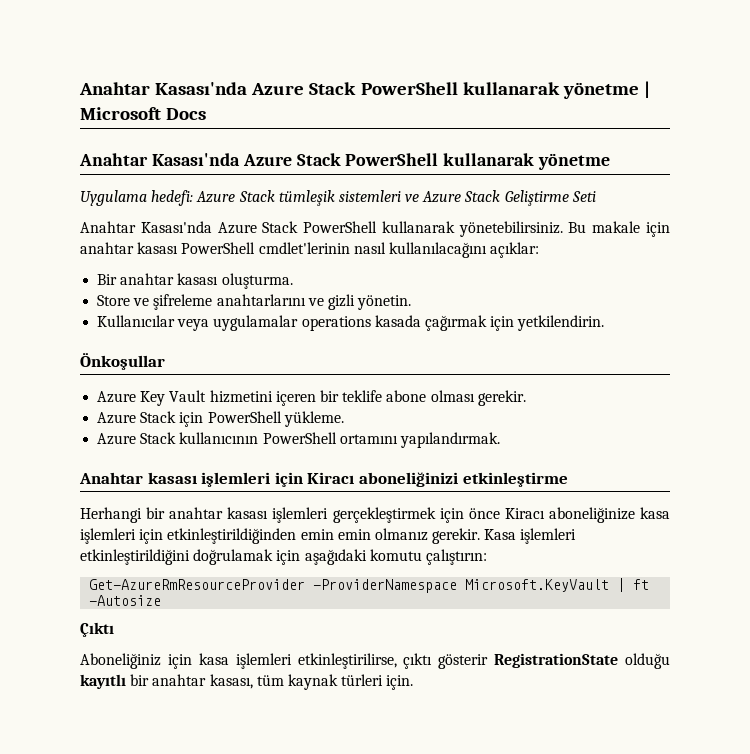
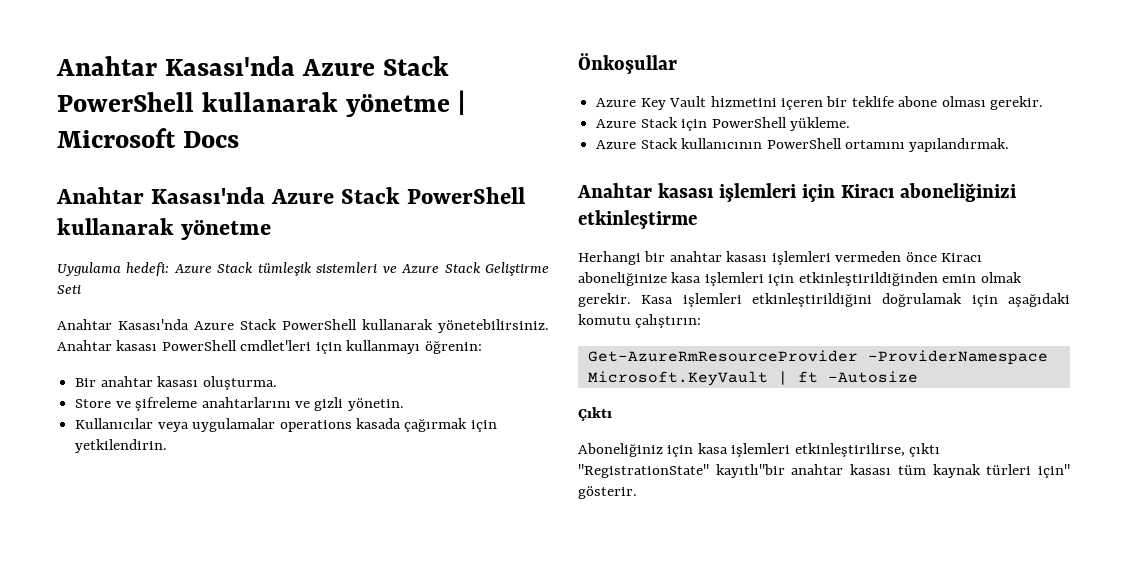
- Bu makale için anahtar kasası PowerShell cmdlet'lerinin nasıl kullanılacağını açıklar:
+ Anahtar kasası PowerShell cmdlet'leri için kullanmayı öğrenin:
- Herhangi bir anahtar kasası işlemleri gerçekleştirmek için önce Kiracı aboneliğinize kasa işlemleri için etkinleştirildiğinden emin emin olmanız gerekir.
+ Herhangi bir anahtar kasası işlemleri vermeden önce Kiracı aboneliğinize kasa işlemleri için etkinleştirildiğinden emin olmak gerekir.
- Aboneliğiniz için kasa işlemleri etkinleştirilirse, çıktı gösterir RegistrationState olduğu kayıtlı bir anahtar kasası, tüm kaynak türleri için.
+ Aboneliğiniz için kasa işlemleri etkinleştirilirse, çıktı "RegistrationState" kayıtlı"bir anahtar kasası tüm kaynak türleri için" gösterir.

